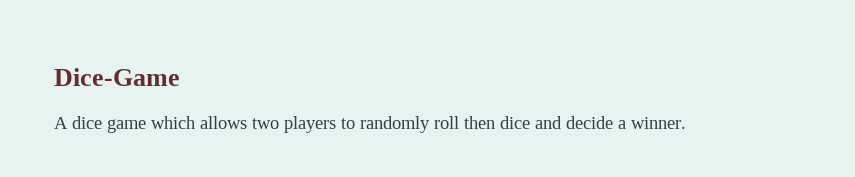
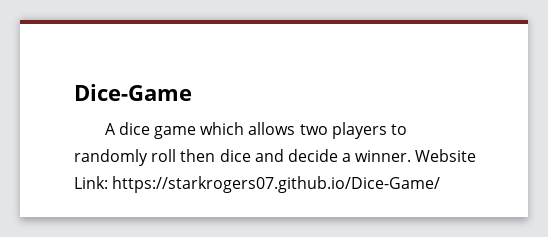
+ Website Link: https://starkrogers07.github.io/Dice-Game/

